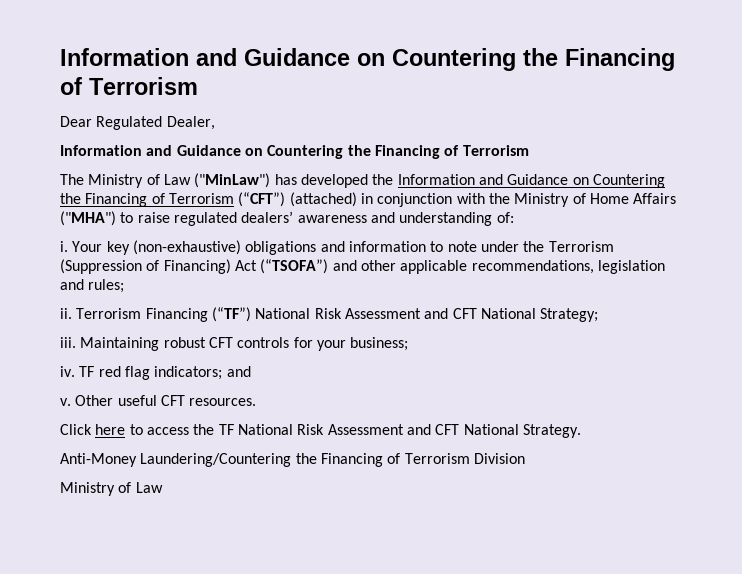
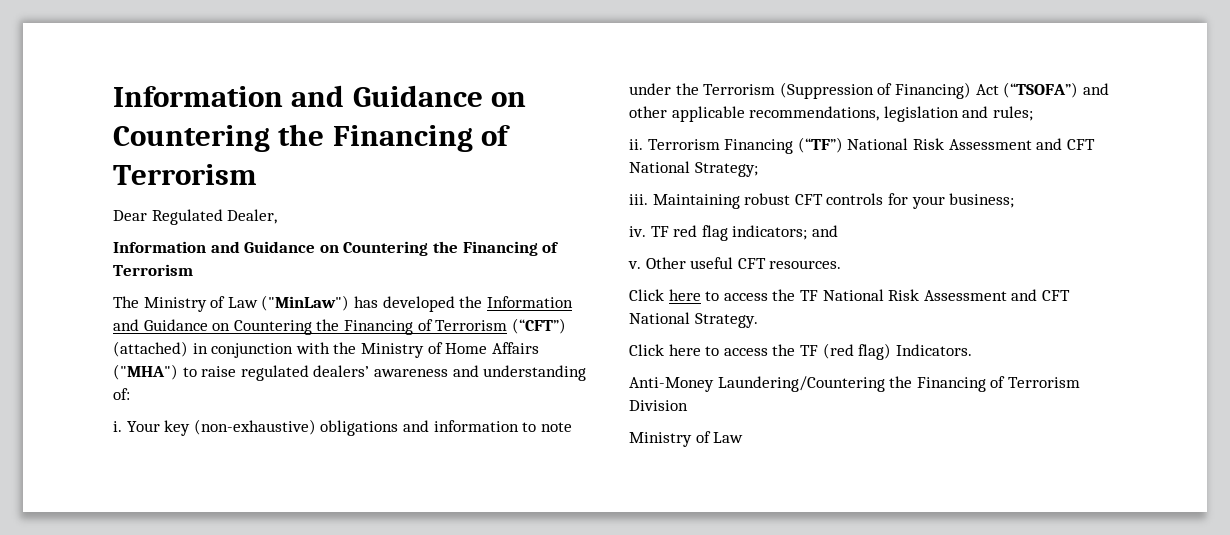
+ Click here to access the TF (red flag) Indicators.

